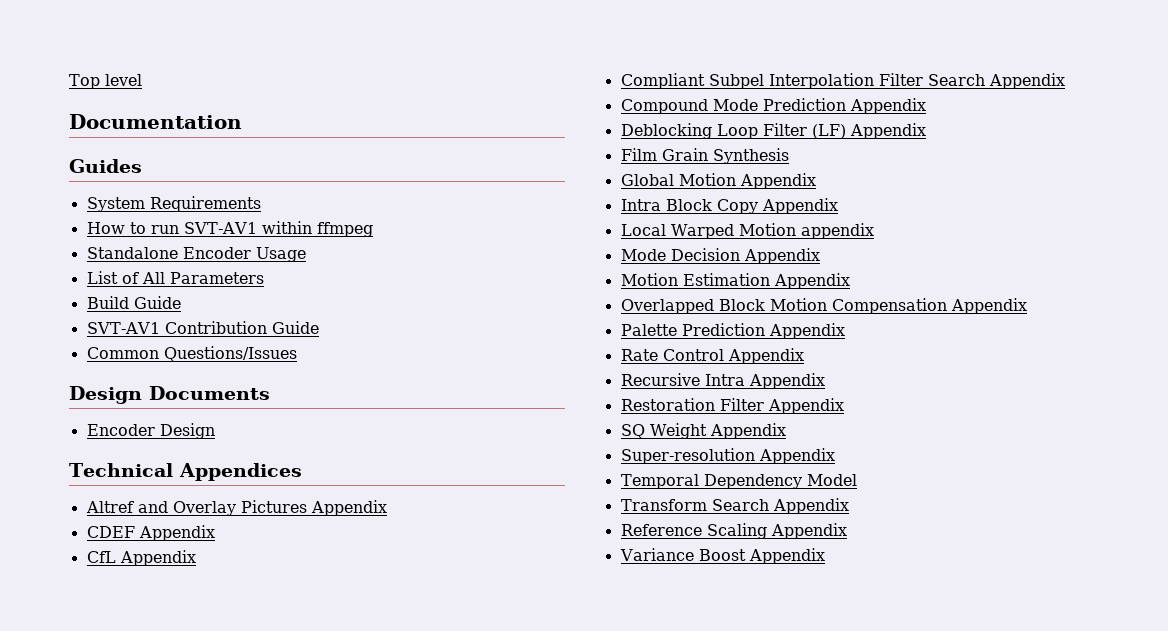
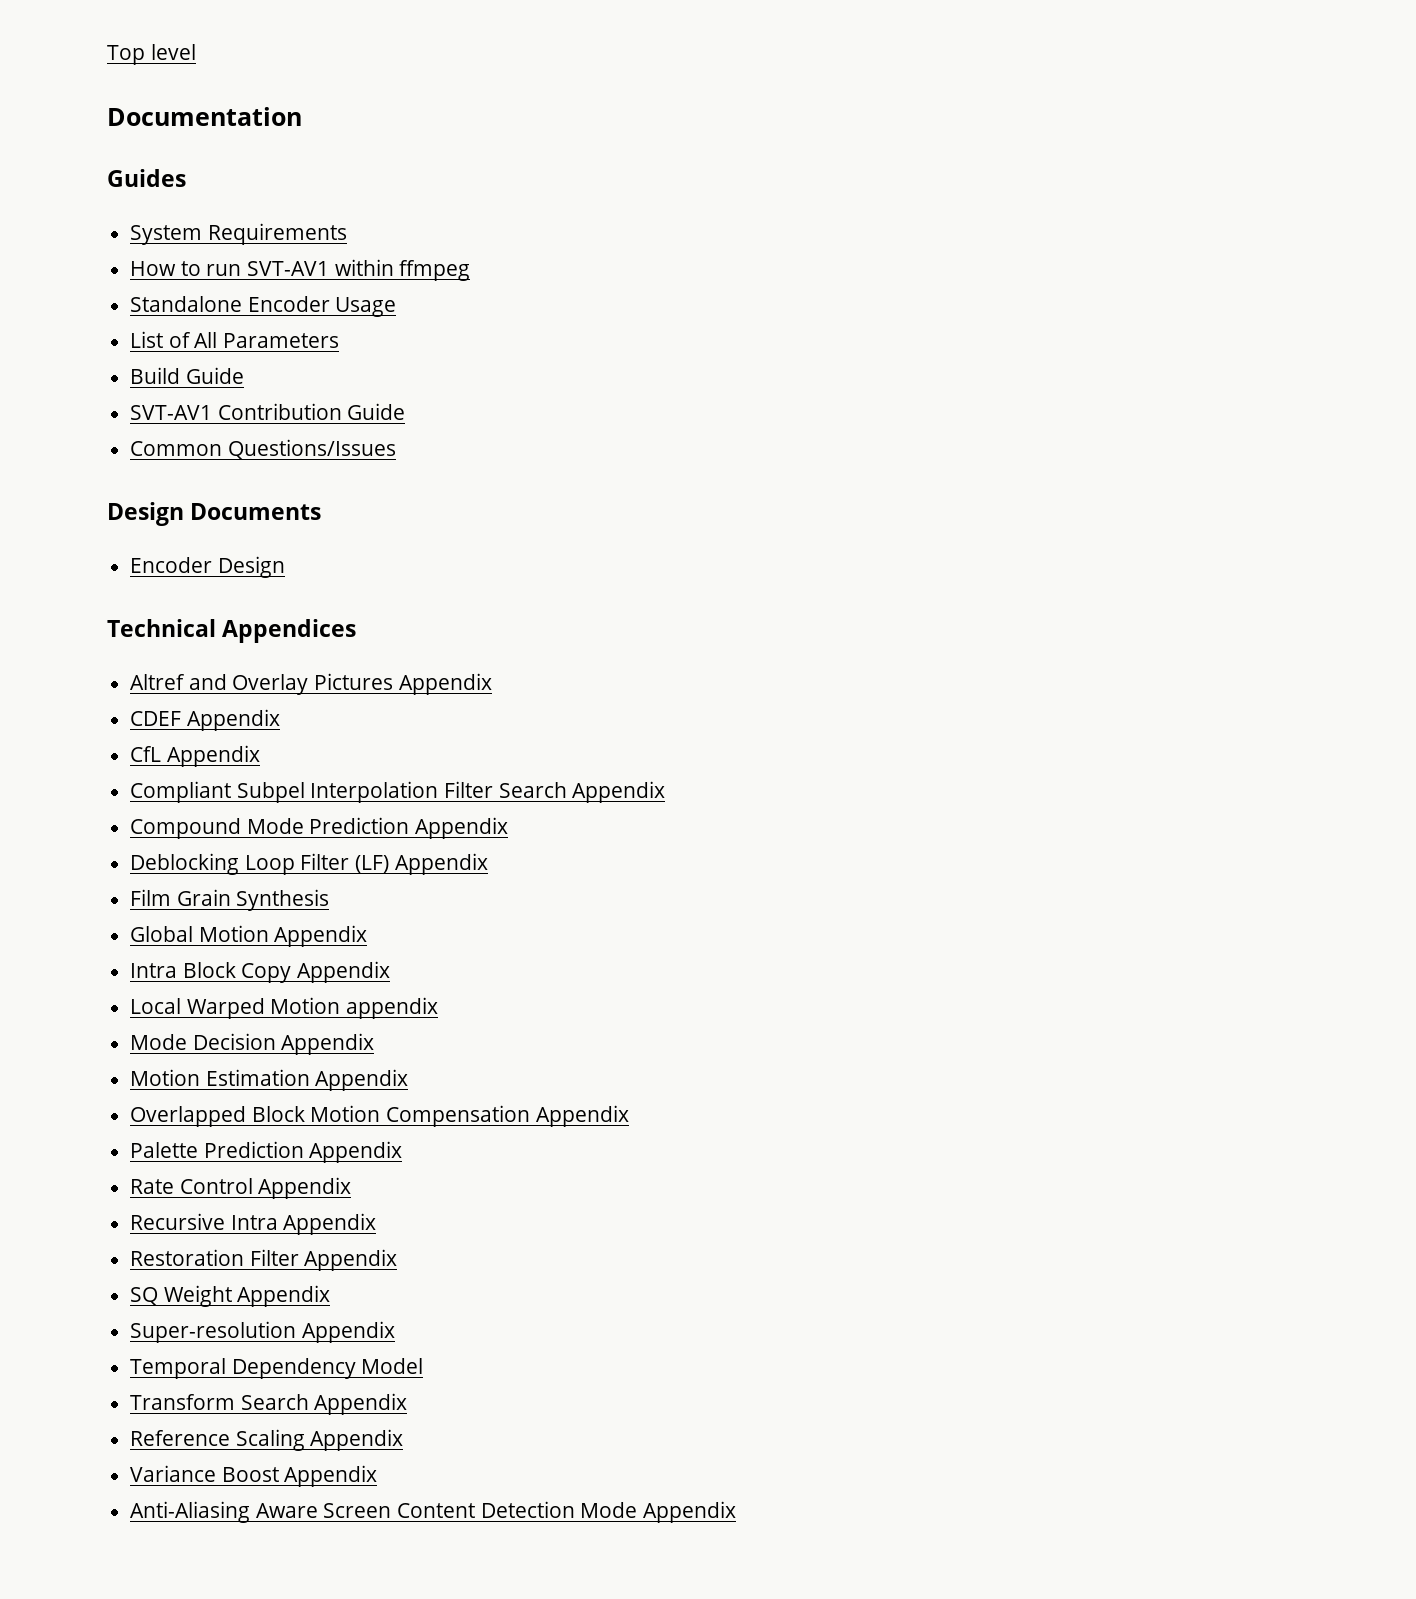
+ Anti-Aliasing Aware Screen Content Detection Mode Appendix

